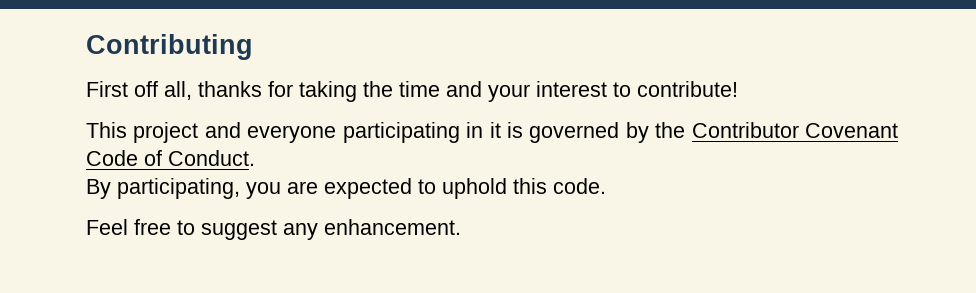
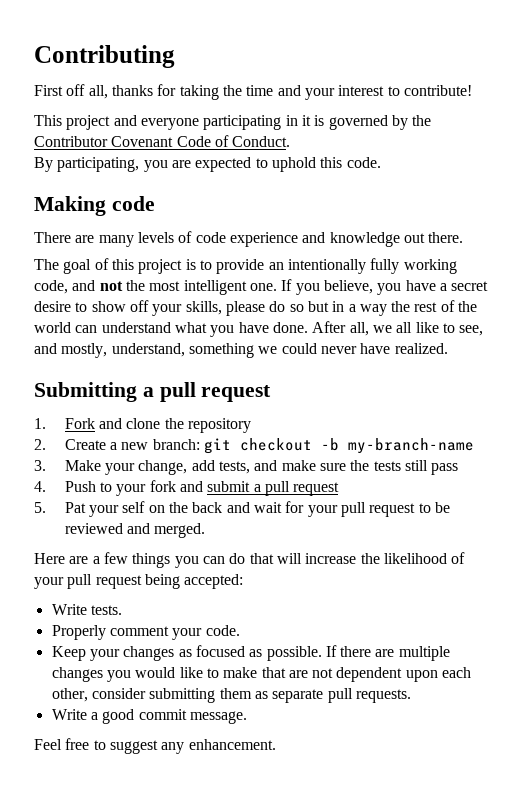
+ Making code
+ There are many levels of code experience and knowledge out there.
+ The goal of this project is to provide an intentionally fully working code, and not the most intelligent one. If you believe, you have a secret desire to show off your skills, please do so but in a way the rest of the world can understand what you have done. After all, we all like to see, and mostly, understand, something we could never have realized.
+ Submitting a pull request
+ 1. Fork and clone the repository
+ 2. Create a new branch: git checkout -b my-branch-name
+ 3. Make your change, add tests, and make sure the tests still pass
+ 4. Push to your fork and submit a pull request
+ 5. Pat your self on the back and wait for your pull request to be reviewed and merged.
+ Here are a few things you can do that will increase the likelihood of your pull request being accepted:
+ Write tests.
+ Properly comment your code.
+ Keep your changes as focused as possible. If there are multiple changes you would like to make that are not dependent upon each other, consider submitting them as separate pull requests.
+ Write a good commit message.

